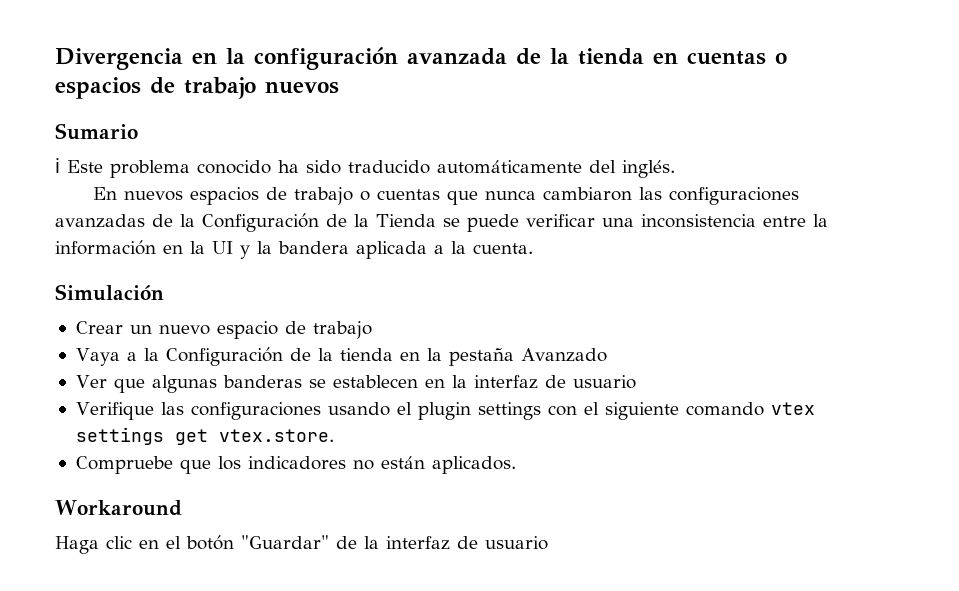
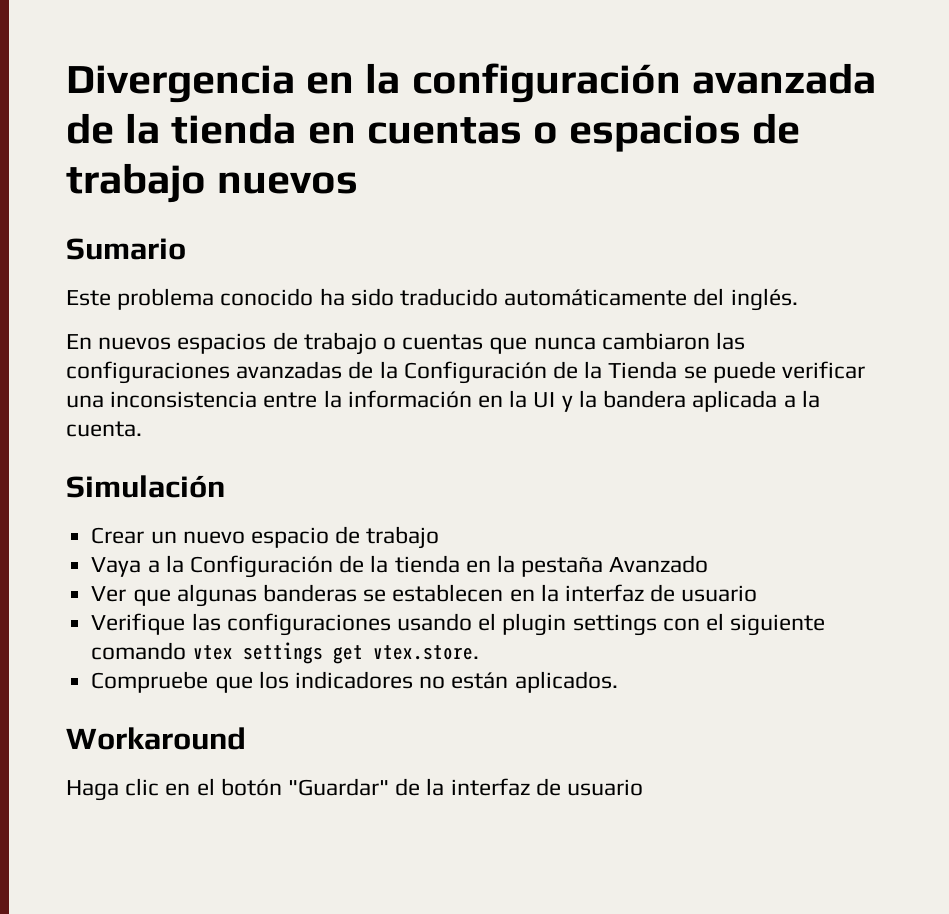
- ℹ Este problema conocido ha sido traducido automáticamente del inglés.
+ Este problema conocido ha sido traducido automáticamente del inglés.

